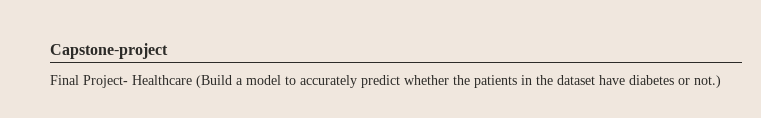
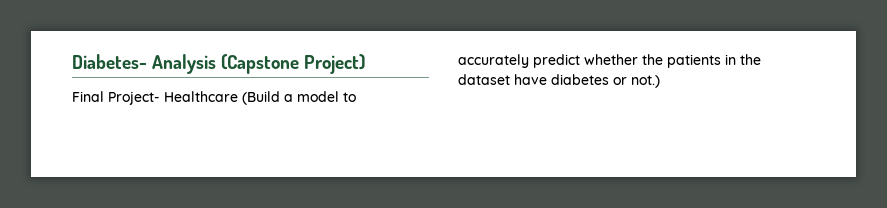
- Capstone-project
+ Diabetes- Analysis (Capstone Project)

